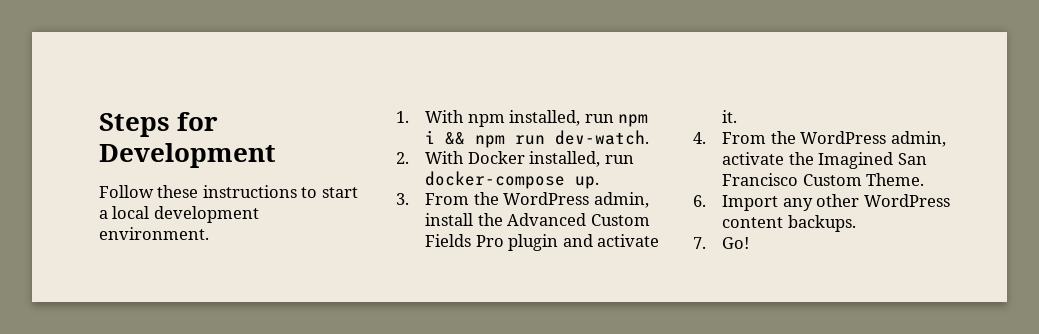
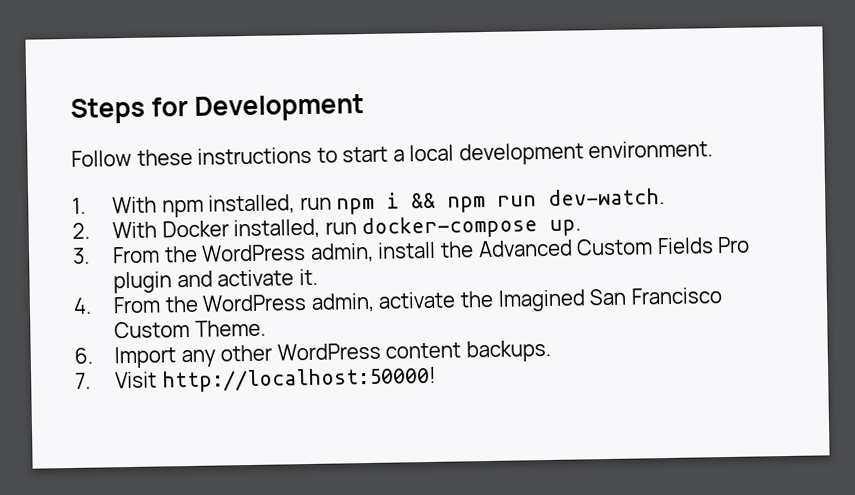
- 7. Go!
+ 7. Visit http://localhost:50000!

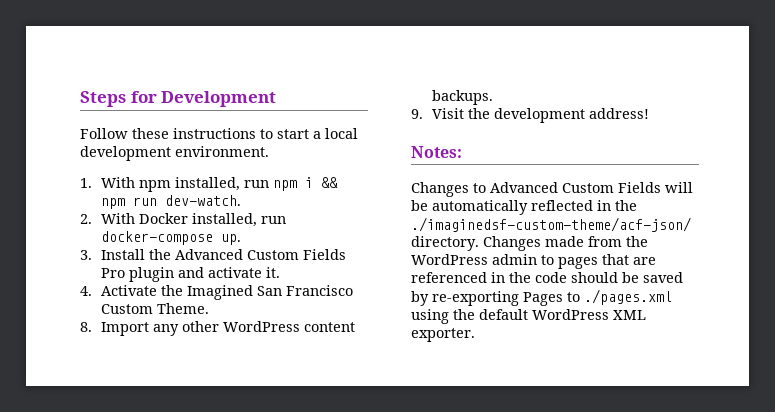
- 3. From the WordPress admin, install the Advanced Custom Fields Pro plugin and activate it.
+ 3. Install the Advanced Custom Fields Pro plugin and activate it.
- 4. From the WordPress admin, activate the Imagined San Francisco Custom Theme.
+ 4. Activate the Imagined San Francisco Custom Theme.
- 6. Import any other WordPress content backups.
+ 8. Import any other WordPress content backups.
- 7. Visit http://localhost:50000!
+ 9. Visit the development address!
+ Notes:
+ Changes to Advanced Custom Fields will be automatically reflected in the ./imaginedsf-custom-theme/acf-json/ directory. Changes made from the WordPress admin to pages that are referenced in the code should be saved by re-exporting Pages to ./pages.xml using the default WordPress XML exporter.

